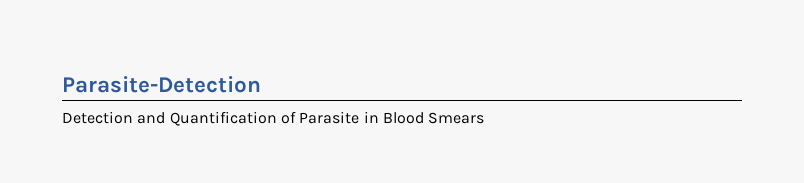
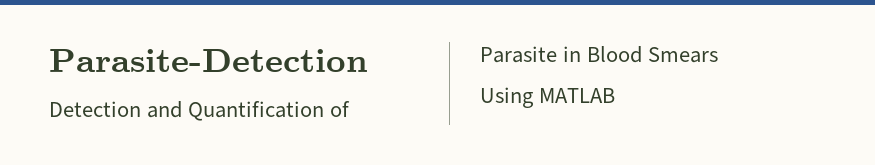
+ Using MATLAB

